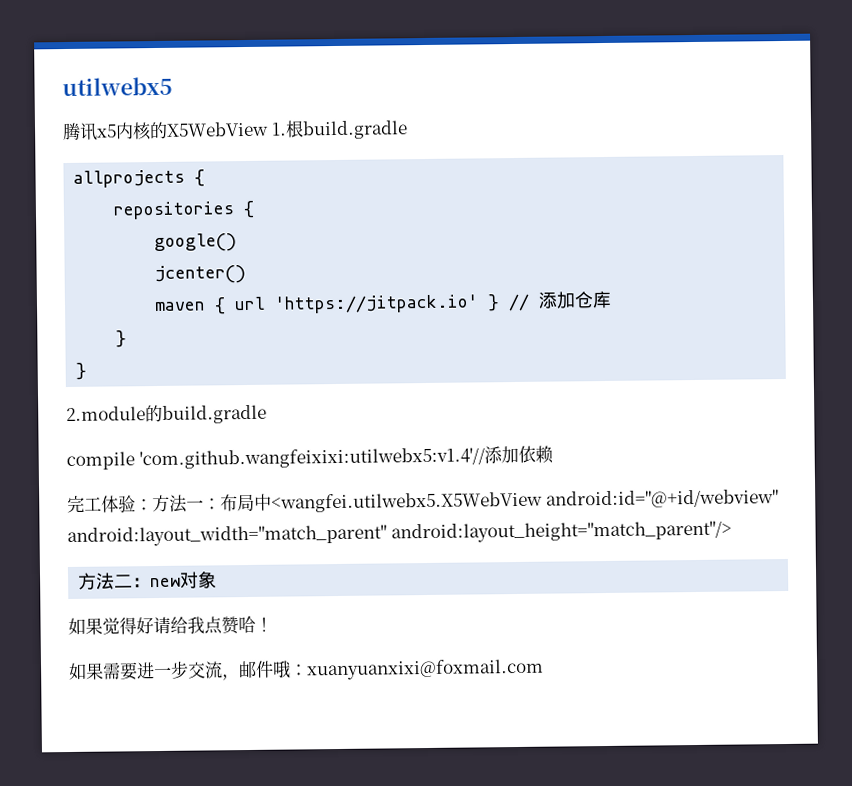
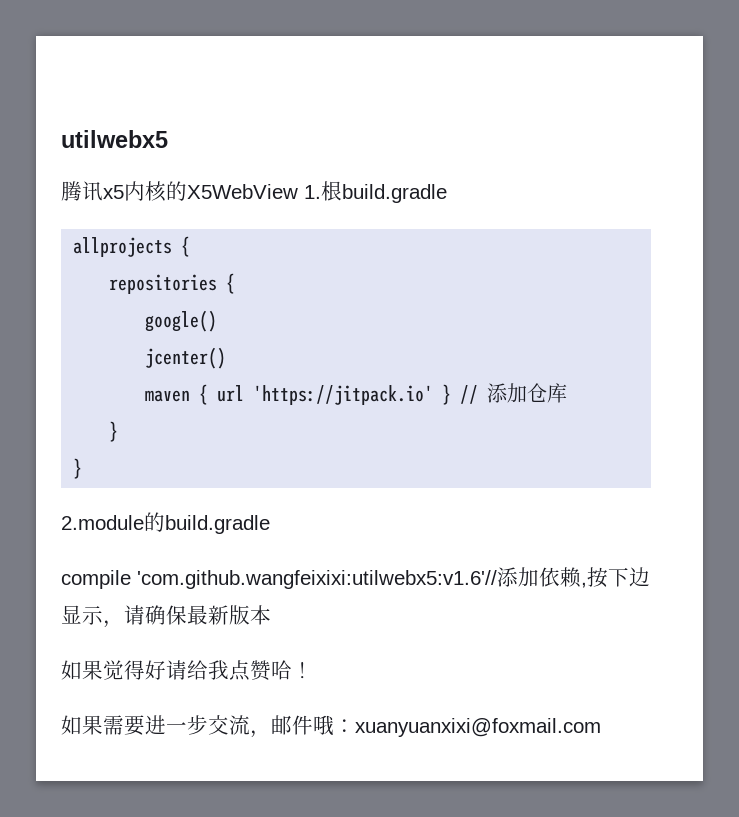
- compile 'com.github.wangfeixixi:utilwebx5:v1.4'//添加依赖
- 完工体验：方法一：布局中<wangfei.utilwebx5.X5WebView android:id="@+id/webview" android:layout_width="match_parent" android:layout_height="match_parent"/>
- 方法二：new对象
+ compile 'com.github.wangfeixixi:utilwebx5:v1.6'//添加依赖,按下边显示，请确保最新版本

